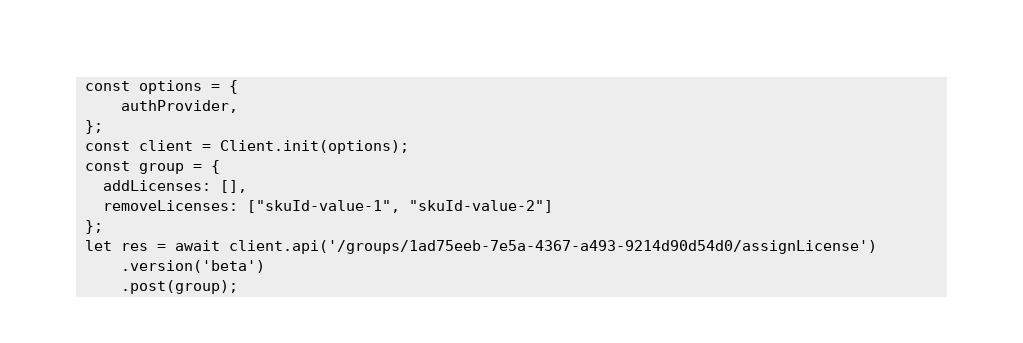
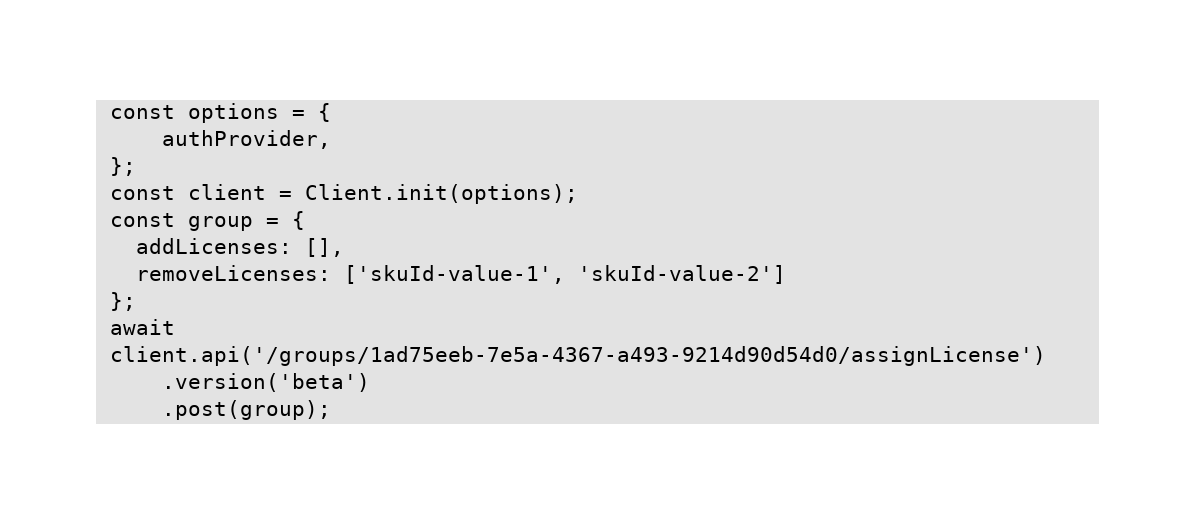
- removeLicenses: ["skuId-value-1", "skuId-value-2"]
+ removeLicenses: ['skuId-value-1', 'skuId-value-2']
  };
- let res = await client.api('/groups/1ad75eeb-7e5a-4367-a493-9214d90d54d0/assignLicense')
+ await client.api('/groups/1ad75eeb-7e5a-4367-a493-9214d90d54d0/assignLicense')

